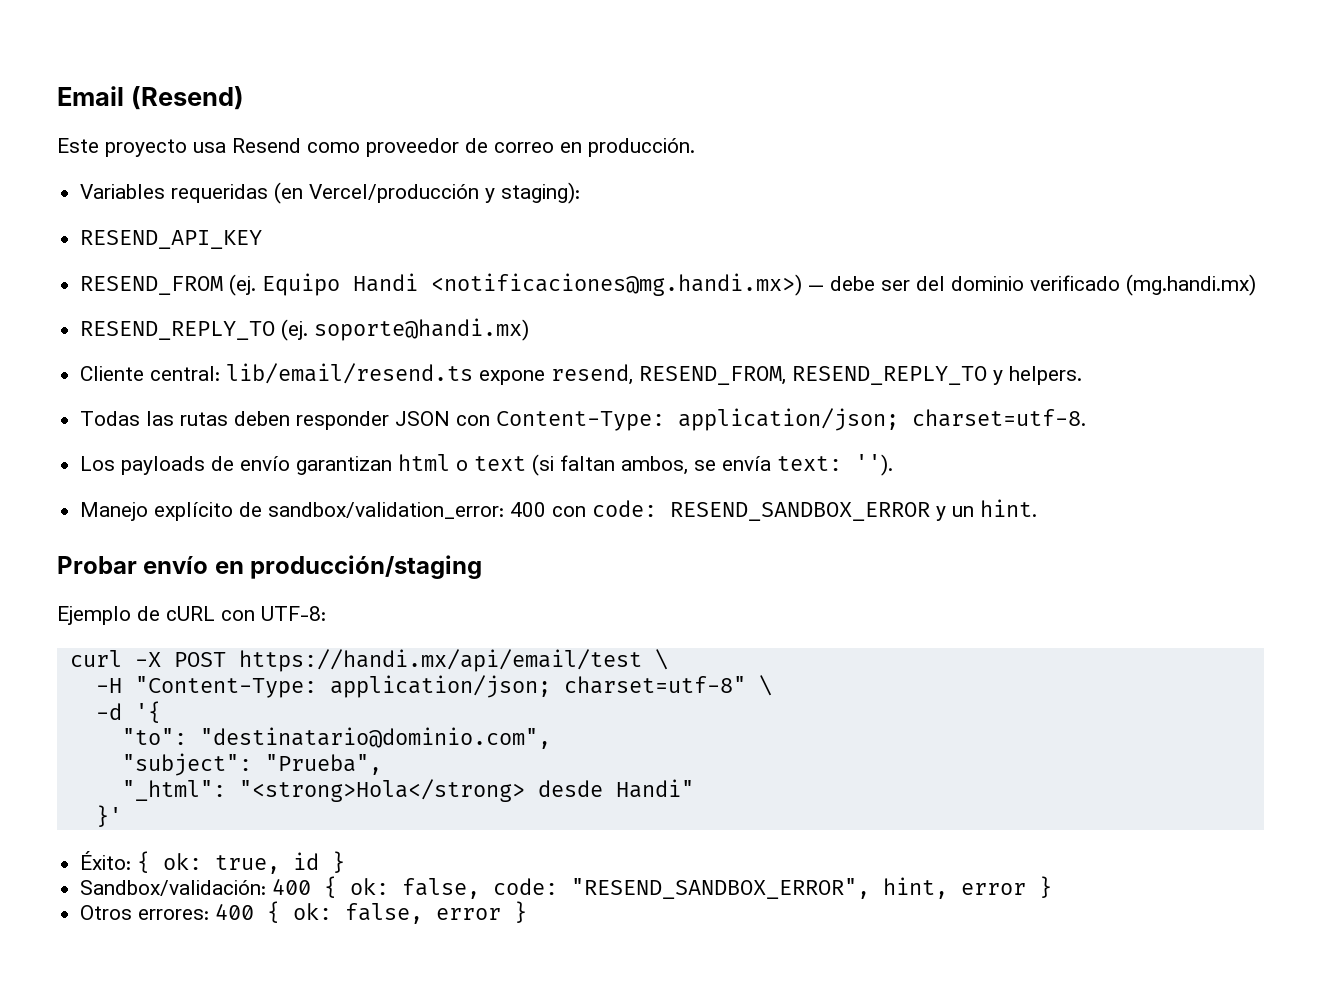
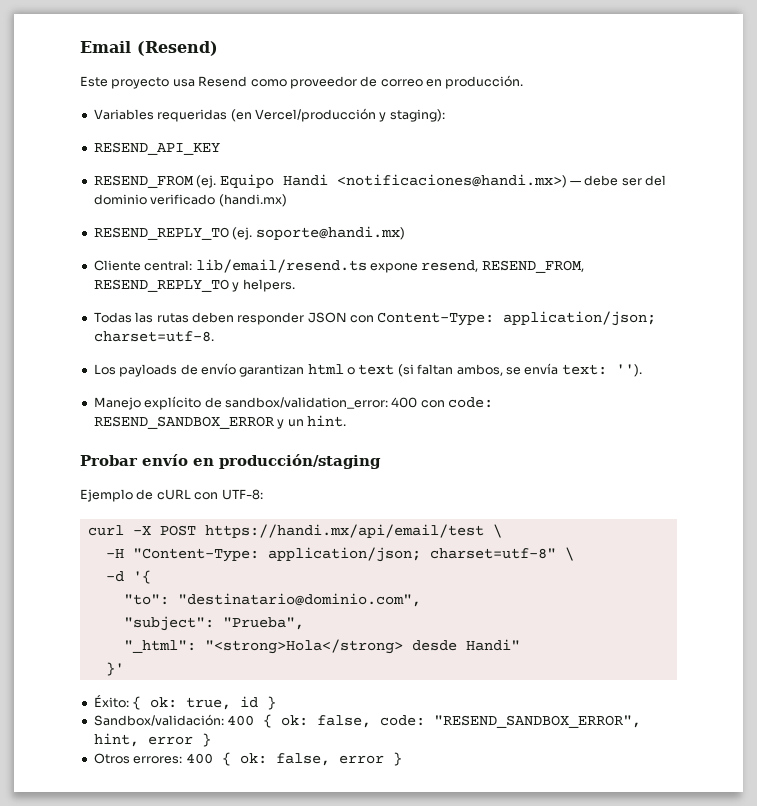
- Equipo Handi <notificaciones@mg.handi.mx>) — debe ser del dominio verificado (mg.handi.mx)
+ Equipo Handi <notificaciones@handi.mx>) — debe ser del dominio verificado (handi.mx)

